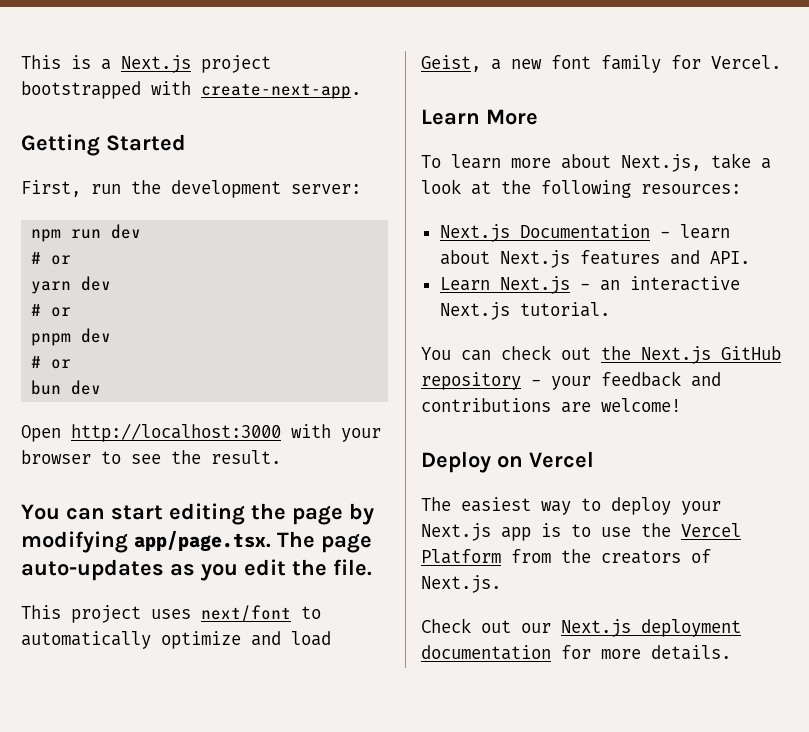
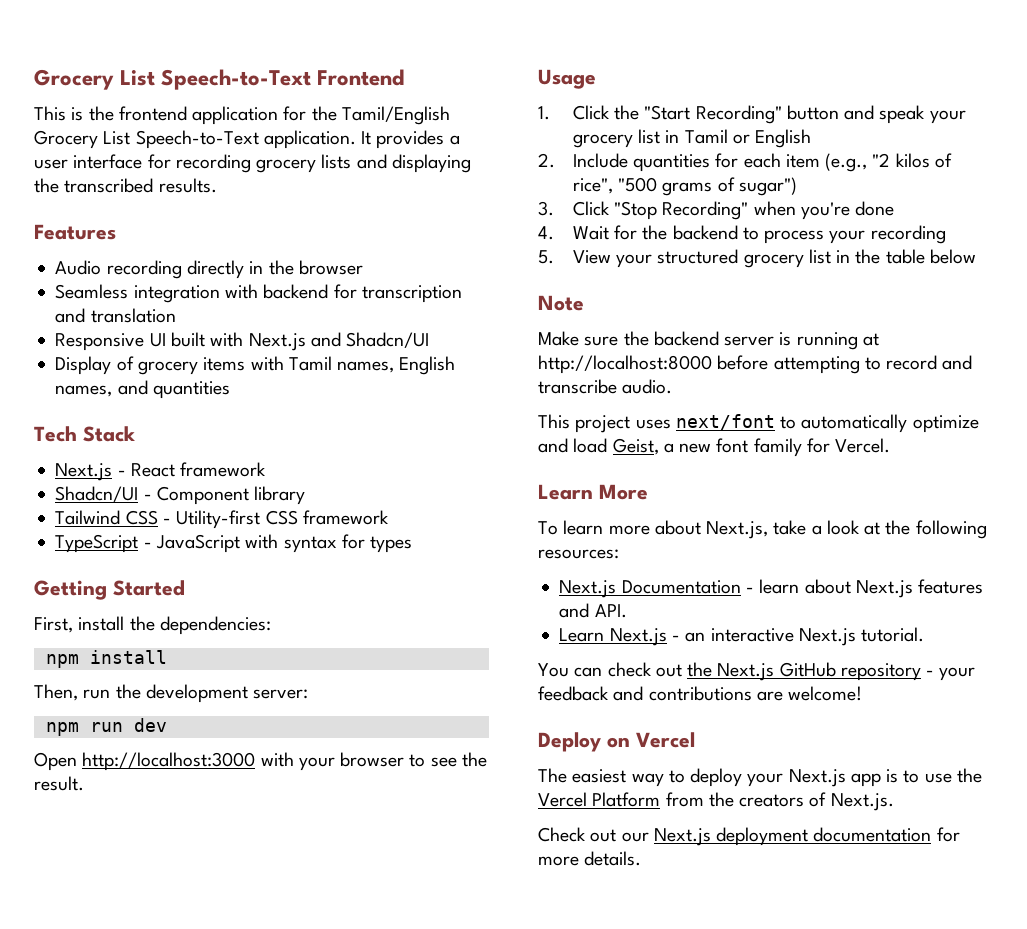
- This is a Next.js project bootstrapped with create-next-app.
+ Grocery List Speech-to-Text Frontend
+ This is the frontend application for the Tamil/English Grocery List Speech-to-Text application. It provides a user interface for recording grocery lists and displaying the transcribed results.
+ Features
+ Audio recording directly in the browser
+ Seamless integration with backend for transcription and translation
+ Responsive UI built with Next.js and Shadcn/UI
+ Display of grocery items with Tamil names, English names, and quantities
+ Tech Stack
+ Next.js - React framework
+ Shadcn/UI - Component library
+ Tailwind CSS - Utility-first CSS framework
+ TypeScript - JavaScript with syntax for types
  Getting Started
- First, run the development server:
+ First, install the dependencies:
+ npm install
+ Then, run the development server:
  npm run dev
- # or
- yarn dev
- # or
- pnpm dev
- # or
- bun dev
- You can start editing the page by modifying app/page.tsx. The page auto-updates as you edit the file.
+ Usage
+ 1. Click the "Start Recording" button and speak your grocery list in Tamil or English
+ 2. Include quantities for each item (e.g., "2 kilos of rice", "500 grams of sugar")
+ 3. Click "Stop Recording" when you're done
+ 4. Wait for the backend to process your recording
+ 5. View your structured grocery list in the table below
+ Note
+ Make sure the backend server is running at http://localhost:8000 before attempting to record and transcribe audio.

